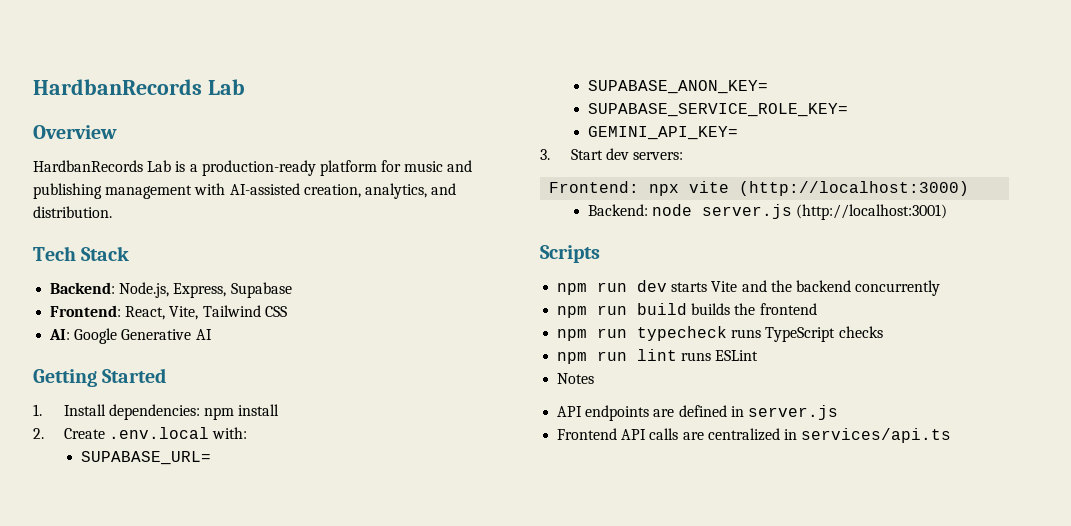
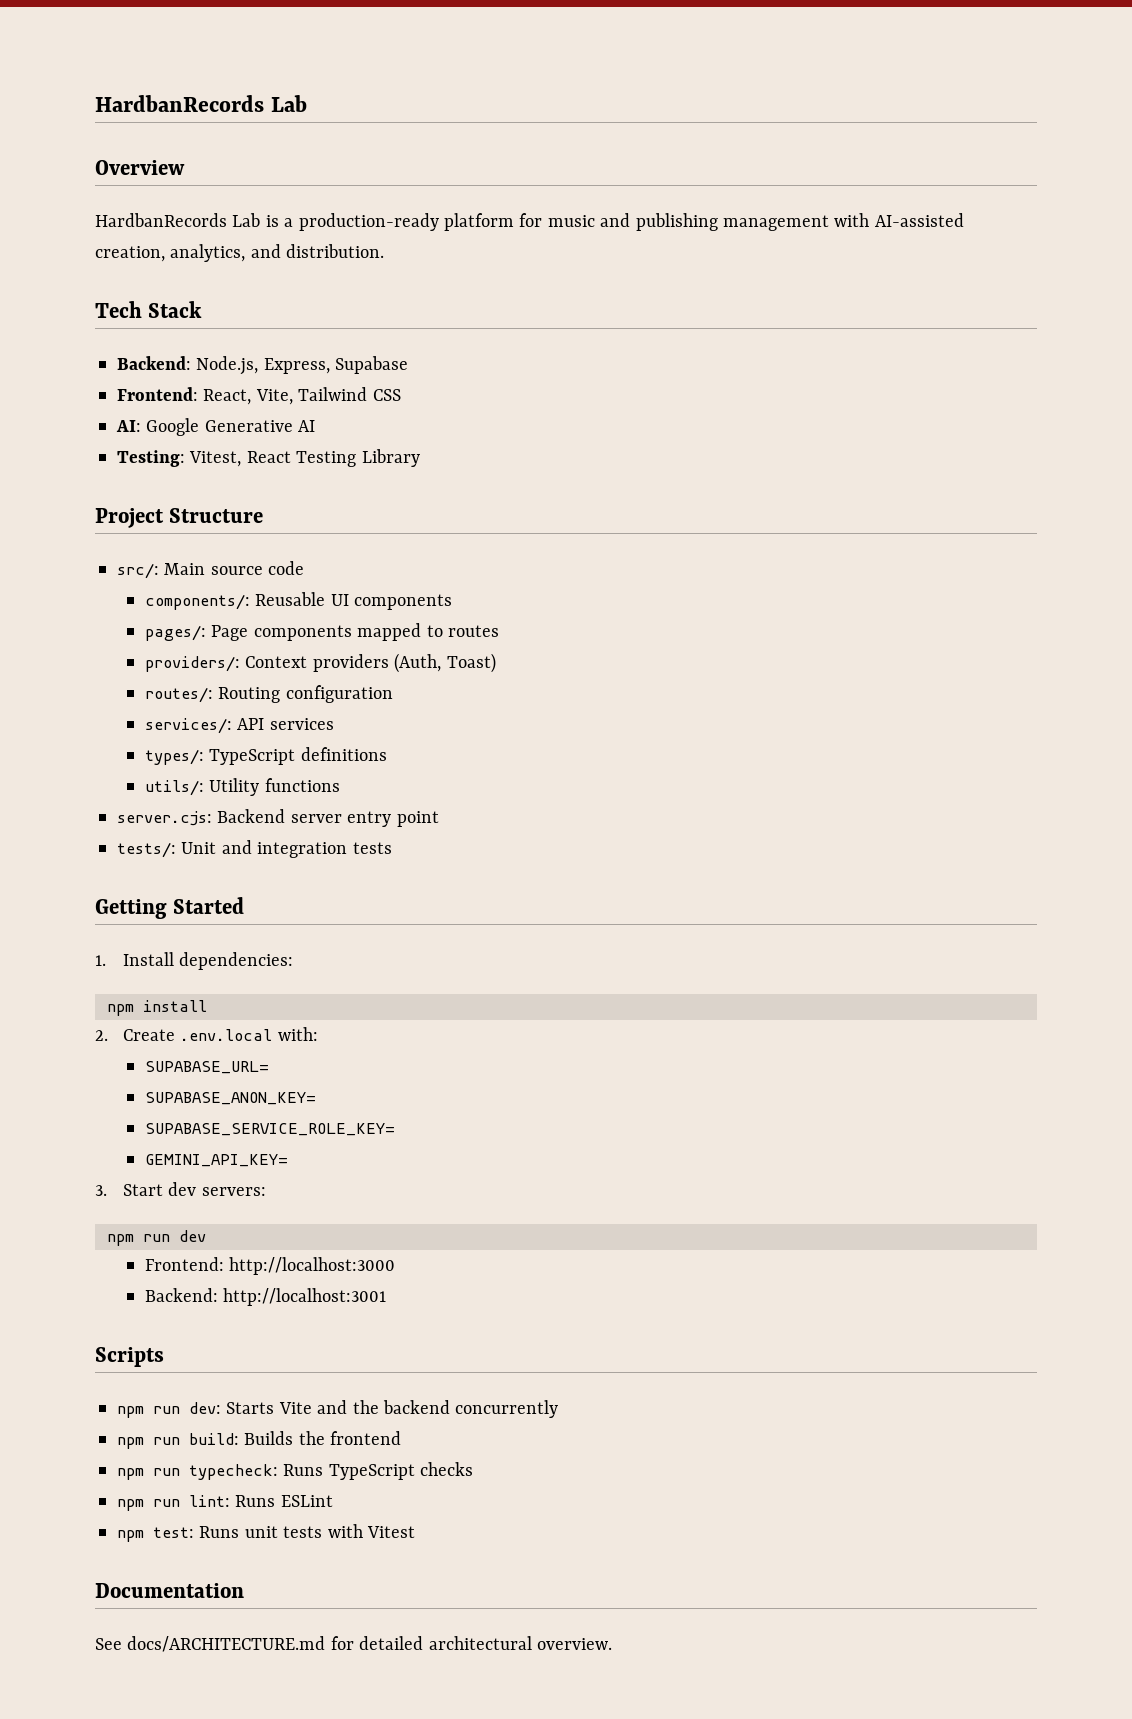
+ Testing: Vitest, React Testing Library
+ Project Structure
+ src/: Main source code
+ components/: Reusable UI components
+ pages/: Page components mapped to routes
+ providers/: Context providers (Auth, Toast)
+ routes/: Routing configuration
+ services/: API services
+ types/: TypeScript definitions
+ utils/: Utility functions
+ server.cjs: Backend server entry point
+ tests/: Unit and integration tests
- 1. Install dependencies: npm install
+ 1. Install dependencies:
+ npm install
- Frontend: npx vite (http://localhost:3000)
- Backend: node server.js (http://localhost:3001)
+ npm run dev
+ Frontend: http://localhost:3000
+ Backend: http://localhost:3001
- npm run dev starts Vite and the backend concurrently
+ npm run dev: Starts Vite and the backend concurrently
- npm run build builds the frontend
+ npm run build: Builds the frontend
- npm run typecheck runs TypeScript checks
+ npm run typecheck: Runs TypeScript checks
- npm run lint runs ESLint
+ npm run lint: Runs ESLint
- Notes
- API endpoints are defined in server.js
- Frontend API calls are centralized in services/api.ts
+ npm test: Runs unit tests with Vitest
+ Documentation
+ See docs/ARCHITECTURE.md for detailed architectural overview.

